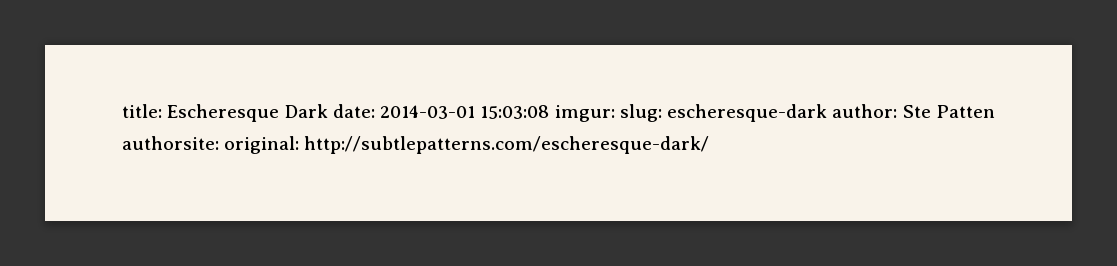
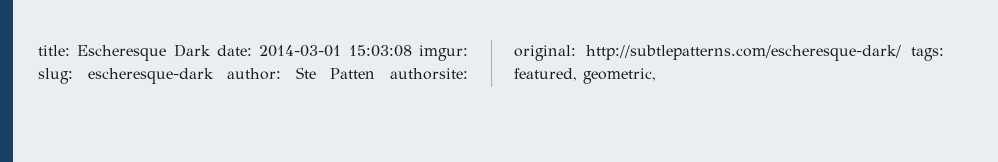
- title: Escheresque Dark date: 2014-03-01 15:03:08 imgur: slug: escheresque-dark author: Ste Patten authorsite: original: http://subtlepatterns.com/escheresque-dark/
+ title: Escheresque Dark date: 2014-03-01 15:03:08 imgur: slug: escheresque-dark author: Ste Patten authorsite: original: http://subtlepatterns.com/escheresque-dark/ tags: featured, geometric,

